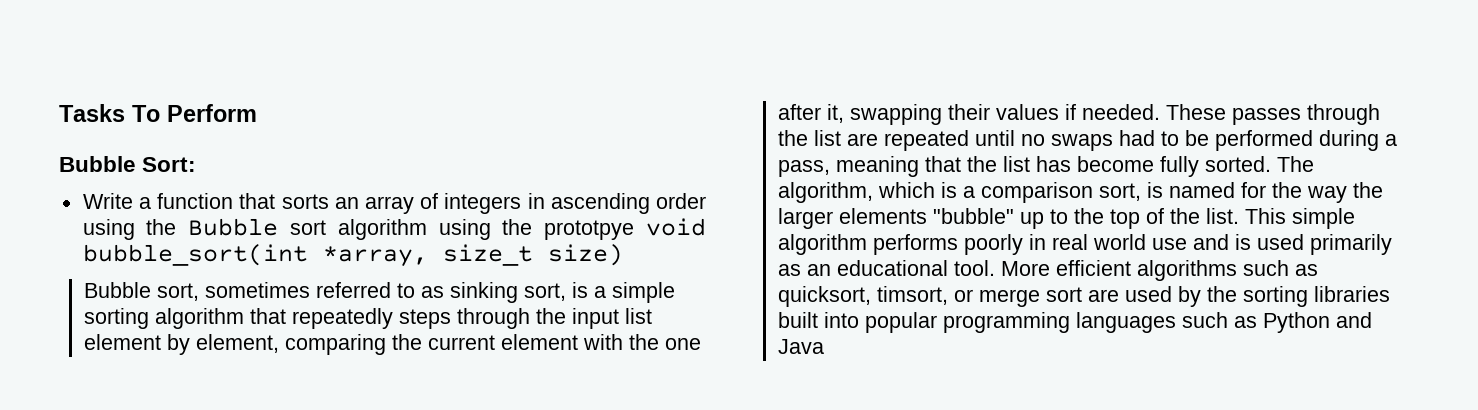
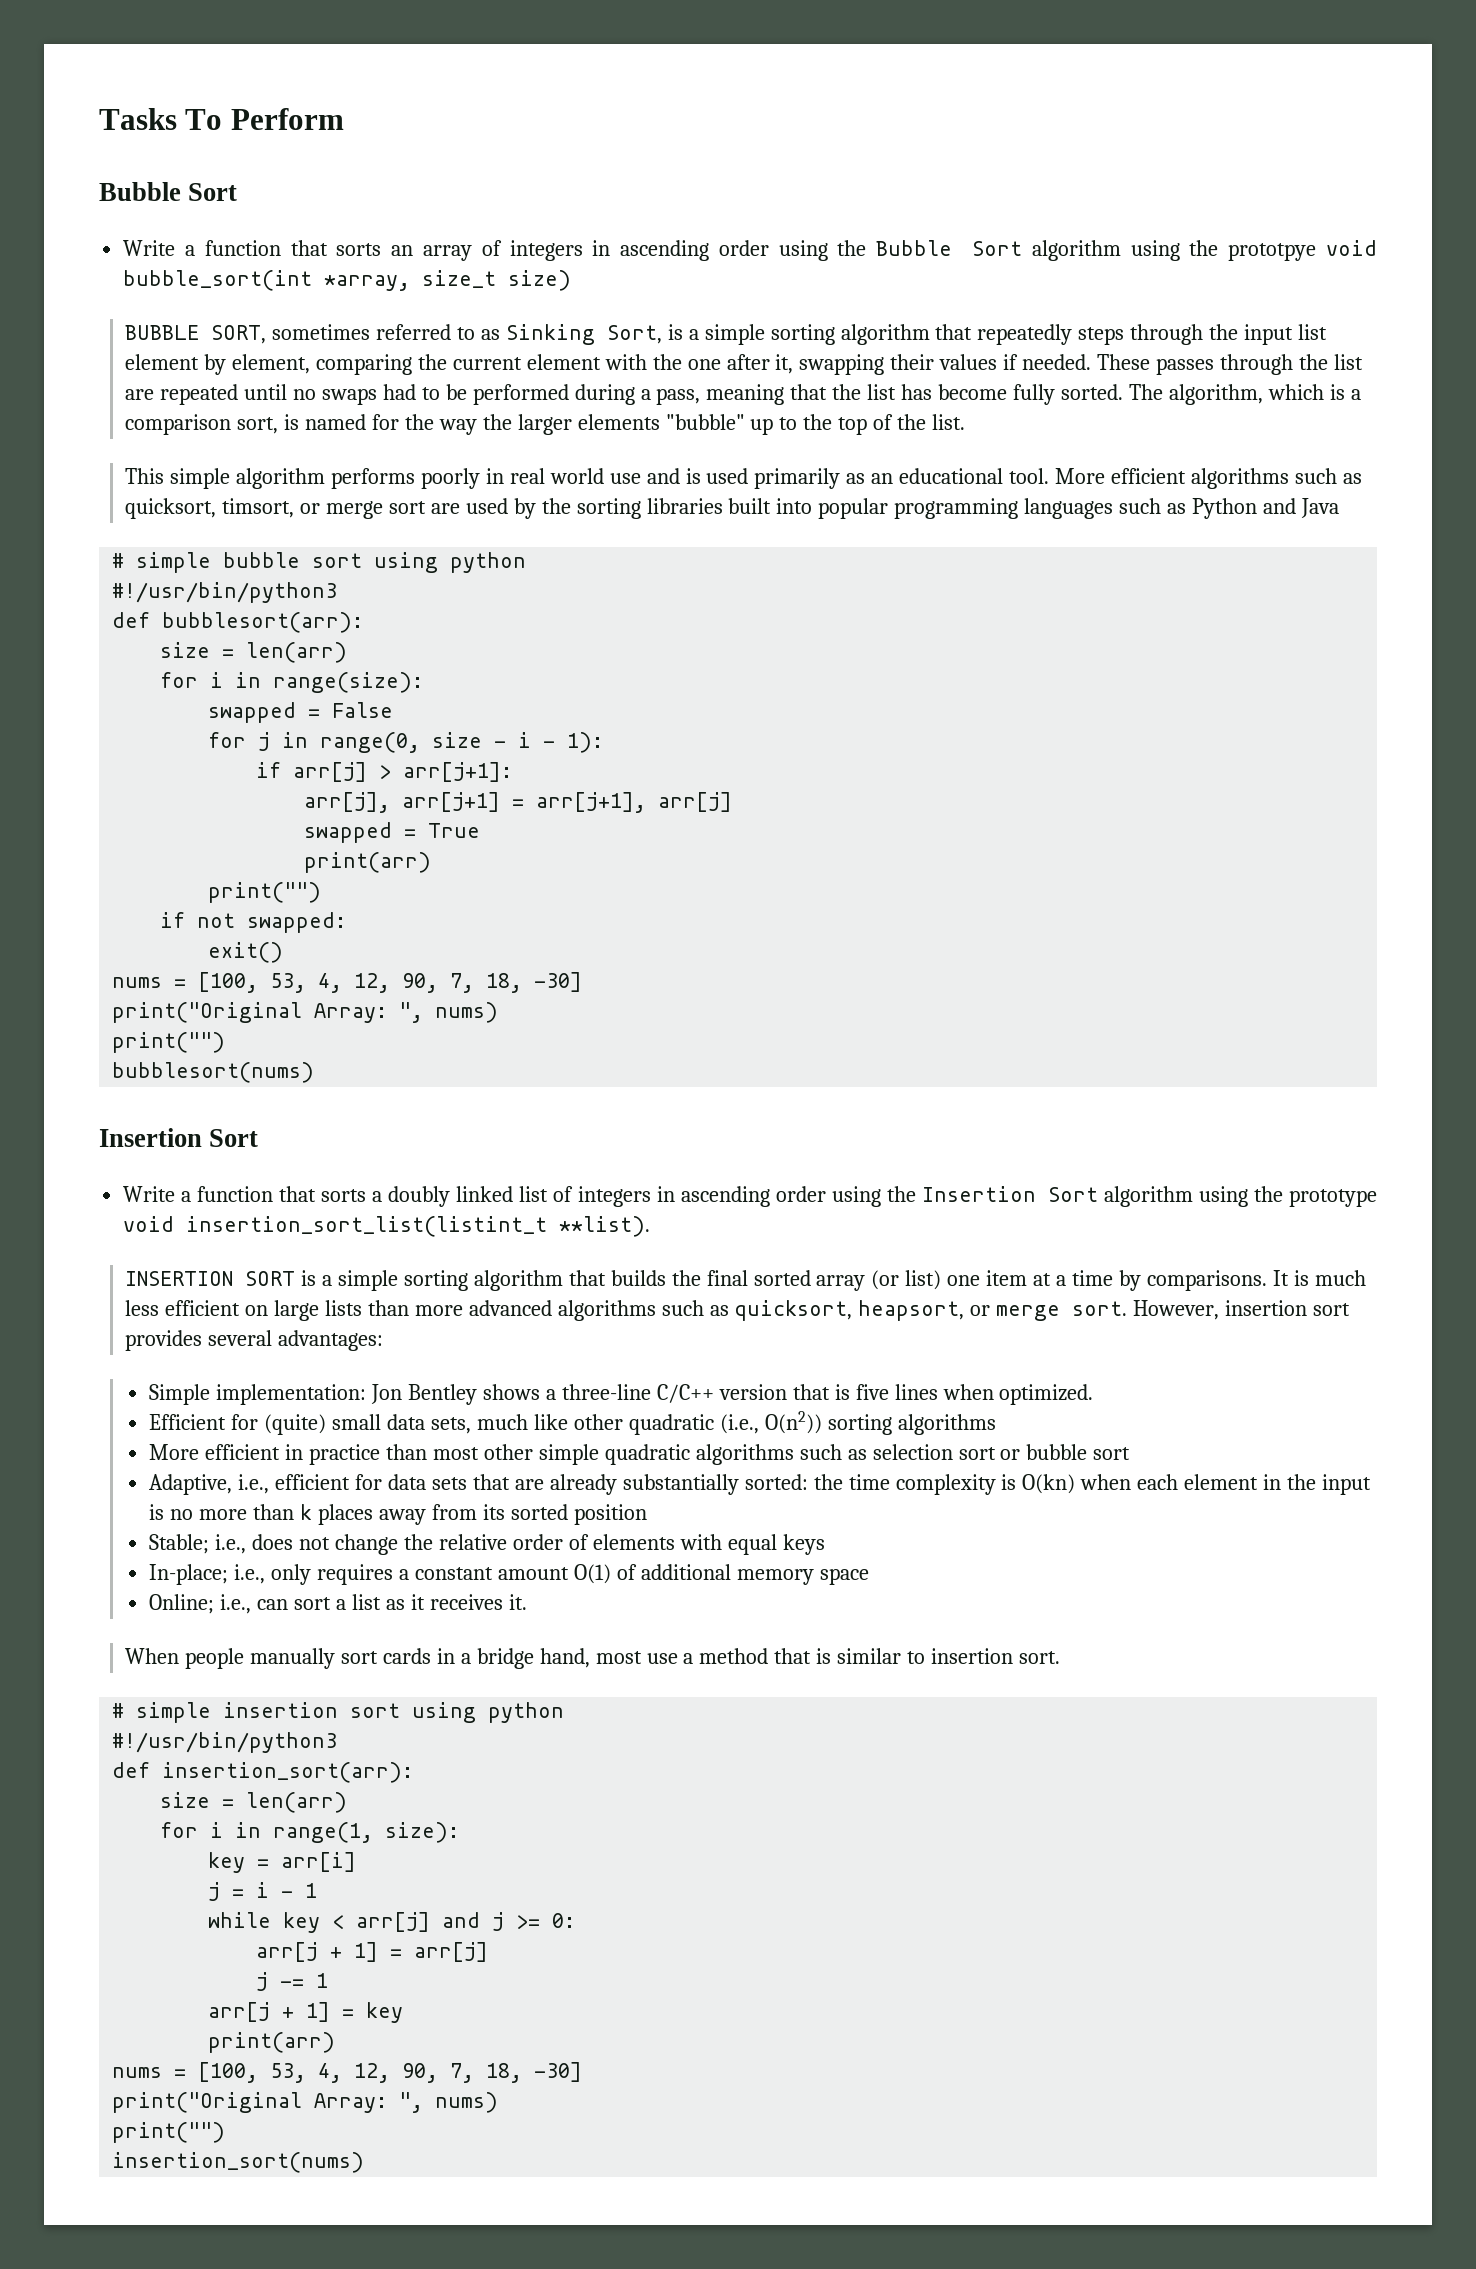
  Tasks To Perform
- Bubble Sort:
+ Bubble Sort
- Write a function that sorts an array of integers in ascending order using the Bubble sort algorithm using the prototpye void bubble_sort(int *array, size_t size)
+ Write a function that sorts an array of integers in ascending order using the Bubble Sort algorithm using the prototpye void bubble_sort(int *array, size_t size)
- Bubble sort, sometimes referred to as sinking sort, is a simple sorting algorithm that repeatedly steps through the input list element by element, comparing the current element with the one after it, swapping their values if needed.
+ BUBBLE SORT, sometimes referred to as Sinking Sort, is a simple sorting algorithm that repeatedly steps through the input list element by element, comparing the current element with the one after it, swapping their values if needed.
- The algorithm, which is a comparison sort, is named for the way the larger elements "bubble" up to the top of the list. This simple algorithm performs poorly in real world use and is used primarily as an educational tool.
+ The algorithm, which is a comparison sort, is named for the way the larger elements "bubble" up to the top of the list.
+ This simple algorithm performs poorly in real world use and is used primarily as an educational tool.
+ # simple bubble sort using python
+ #!/usr/bin/python3
+ def bubblesort(arr):
+ size = len(arr)
+ for i in range(size):
+ swapped = False
+ for j in range(0, size - i - 1):
+ if arr[j] > arr[j+1]:
+ arr[j], arr[j+1] = arr[j+1], arr[j]
+ swapped = True
+ print(arr)
+ print("")
+ if not swapped:
+ exit()
+ nums = [100, 53, 4, 12, 90, 7, 18, -30]
+ print("Original Array: ", nums)
+ print("")
+ bubblesort(nums)
+ Insertion Sort
+ Write a function that sorts a doubly linked list of integers in ascending order using the Insertion Sort algorithm using the prototype void insertion_sort_list(listint_t **list).
+ INSERTION SORT is a simple sorting algorithm that builds the final sorted array (or list) one item at a time by comparisons. It is much less efficient on large lists than more advanced algorithms such as quicksort, heapsort, or merge sort. However, insertion sort provides several advantages:
+ Simple implementation: Jon Bentley shows a three-line C/C++ version that is five lines when optimized.
+ Efficient for (quite) small data sets, much like other quadratic (i.e., O(n2)) sorting algorithms
+ More efficient in practice than most other simple quadratic algorithms such as selection sort or bubble sort
+ Adaptive, i.e., efficient for data sets that are already substantially sorted: the time complexity is O(kn) when each element in the input is no more than k places away from its sorted position
+ Stable; i.e., does not change the relative order of elements with equal keys
+ In-place; i.e., only requires a constant amount O(1) of additional memory space
+ Online; i.e., can sort a list as it receives it.
+ When people manually sort cards in a bridge hand, most use a method that is similar to insertion sort.
+ # simple insertion sort using python
+ #!/usr/bin/python3
+ def insertion_sort(arr):
+ size = len(arr)
+ for i in range(1, size):
+ key = arr[i]
+ j = i - 1
+ while key < arr[j] and j >= 0:
+ arr[j + 1] = arr[j]
+ j -= 1
+ arr[j + 1] = key
+ print(arr)
+ nums = [100, 53, 4, 12, 90, 7, 18, -30]
+ print("Original Array: ", nums)
+ print("")
+ insertion_sort(nums)

